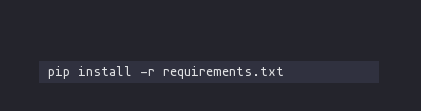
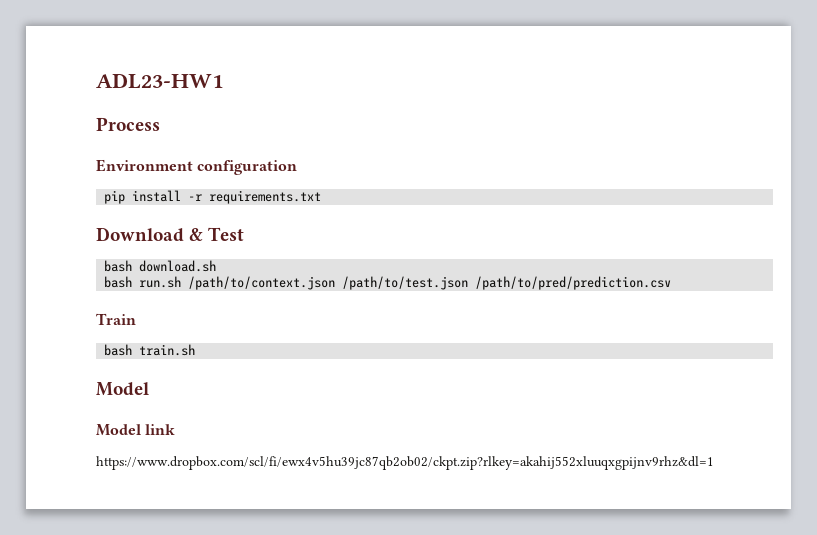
+ ADL23-HW1
+ Process
+ Environment configuration
+ Download & Test
+ bash download.sh
+ bash run.sh /path/to/context.json /path/to/test.json /path/to/pred/prediction.csv
+ Train
+ bash train.sh
+ Model
+ Model link
+ https://www.dropbox.com/scl/fi/ewx4v5hu39jc87qb2ob02/ckpt.zip?rlkey=akahij552xluuqxgpijnv9rhz&dl=1

